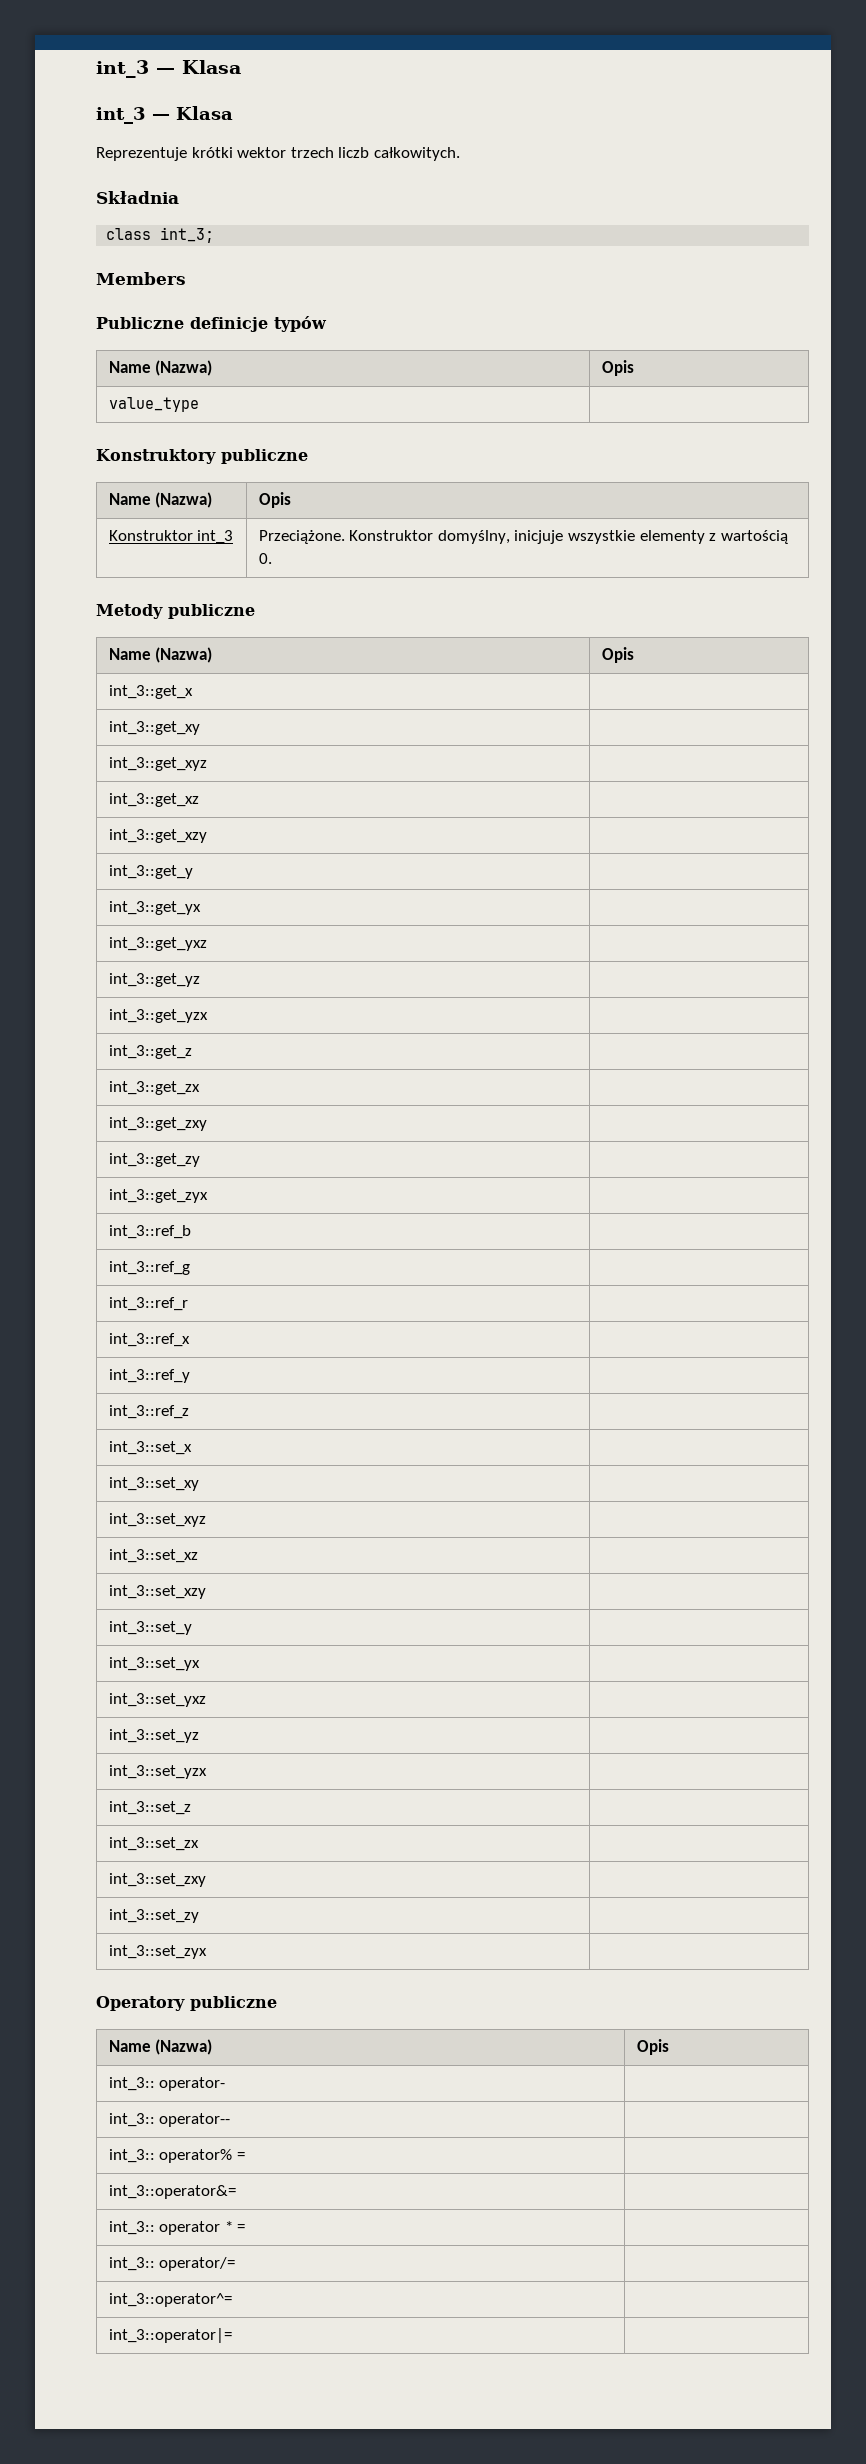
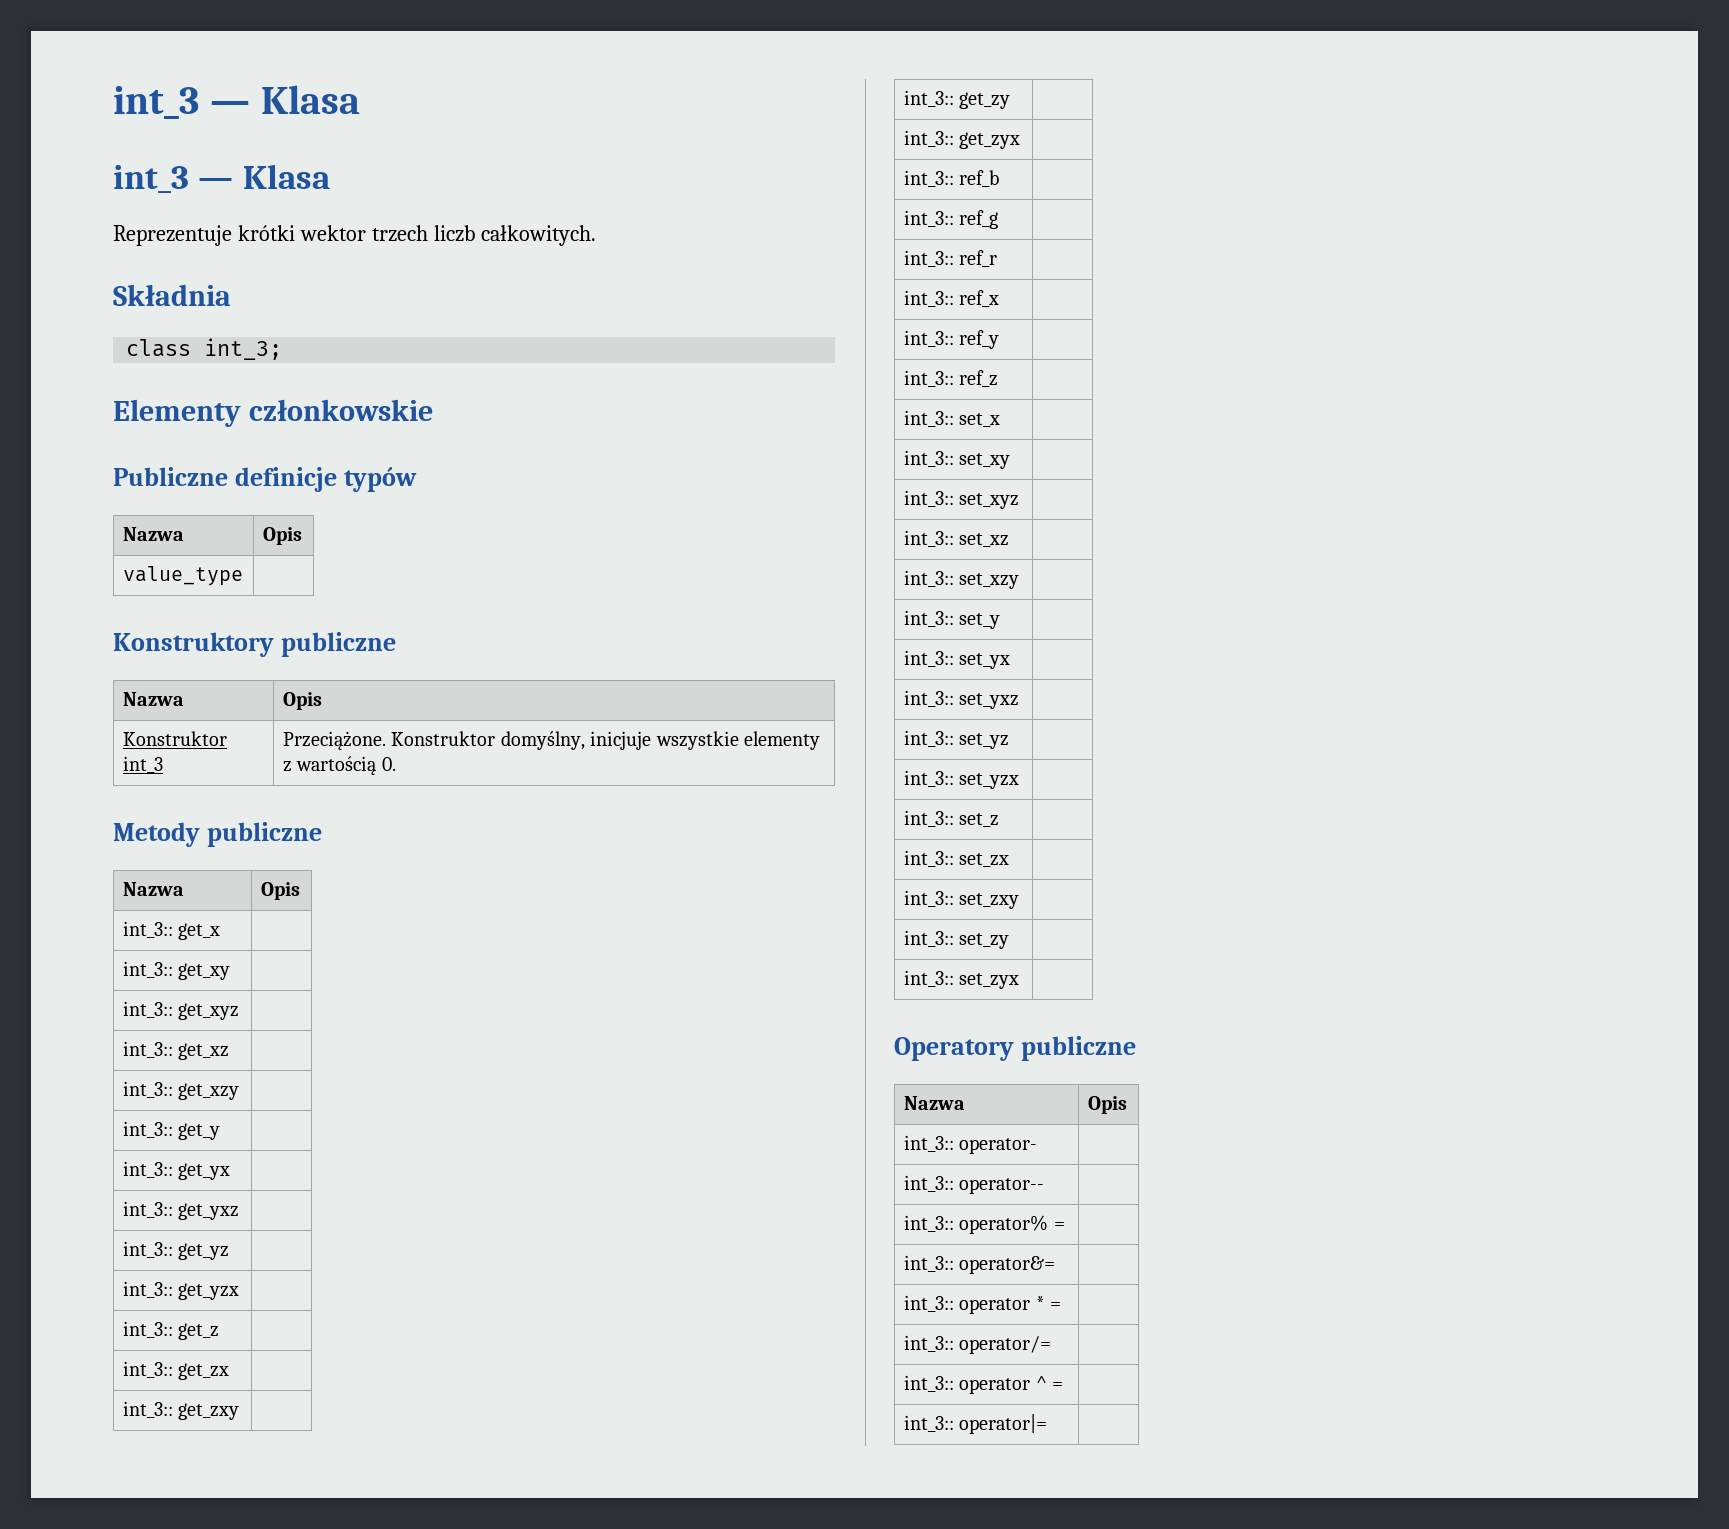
- Members
+ Elementy członkowskie
  Publiczne definicje typów
- Name (Nazwa) | Opis
+ Nazwa | Opis
  Konstruktory publiczne
- Name (Nazwa) | Opis
+ Nazwa | Opis
  Metody publiczne
- Name (Nazwa) | Opis
- int_3::get_x |
- int_3::get_xy |
- int_3::get_xyz |
- int_3::get_xz |
- int_3::get_xzy |
- int_3::get_y |
- int_3::get_yx |
- int_3::get_yxz |
- int_3::get_yz |
- int_3::get_yzx |
- int_3::get_z |
- int_3::get_zx |
- int_3::get_zxy |
- int_3::get_zy |
- int_3::get_zyx |
- int_3::ref_b |
- int_3::ref_g |
- int_3::ref_r |
- int_3::ref_x |
- int_3::ref_y |
- int_3::ref_z |
- int_3::set_x |
- int_3::set_xy |
- int_3::set_xyz |
- int_3::set_xz |
- int_3::set_xzy |
- int_3::set_y |
- int_3::set_yx |
- int_3::set_yxz |
- int_3::set_yz |
- int_3::set_yzx |
- int_3::set_z |
- int_3::set_zx |
- int_3::set_zxy |
- int_3::set_zy |
- int_3::set_zyx |
+ Nazwa | Opis
+ int_3:: get_x |
+ int_3:: get_xy |
+ int_3:: get_xyz |
+ int_3:: get_xz |
+ int_3:: get_xzy |
+ int_3:: get_y |
+ int_3:: get_yx |
+ int_3:: get_yxz |
+ int_3:: get_yz |
+ int_3:: get_yzx |
+ int_3:: get_z |
+ int_3:: get_zx |
+ int_3:: get_zxy |
+ int_3:: get_zy |
+ int_3:: get_zyx |
+ int_3:: ref_b |
+ int_3:: ref_g |
+ int_3:: ref_r |
+ int_3:: ref_x |
+ int_3:: ref_y |
+ int_3:: ref_z |
+ int_3:: set_x |
+ int_3:: set_xy |
+ int_3:: set_xyz |
+ int_3:: set_xz |
+ int_3:: set_xzy |
+ int_3:: set_y |
+ int_3:: set_yx |
+ int_3:: set_yxz |
+ int_3:: set_yz |
+ int_3:: set_yzx |
+ int_3:: set_z |
+ int_3:: set_zx |
+ int_3:: set_zxy |
+ int_3:: set_zy |
+ int_3:: set_zyx |
  Operatory publiczne
- Name (Nazwa) | Opis
+ Nazwa | Opis
- int_3::operator&= |
+ int_3:: operator&= |
- int_3::operator^= |
- int_3::operator|= |
+ int_3:: operator ^ = |
+ int_3:: operator|= |

